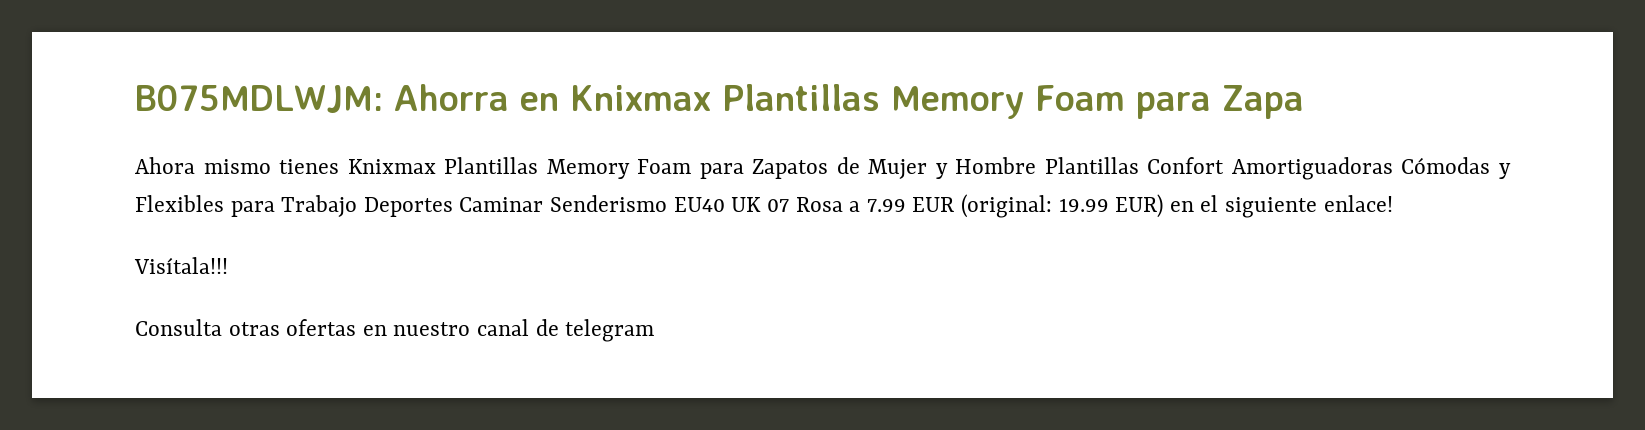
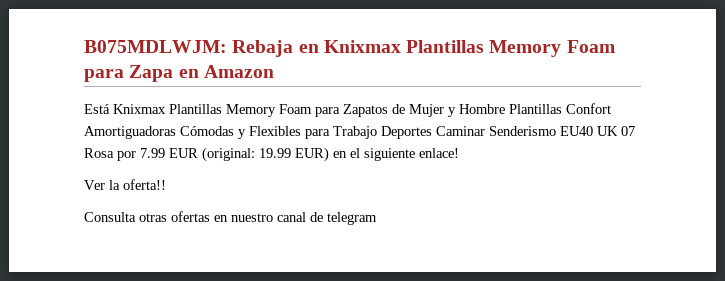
- B075MDLWJM: Ahorra en Knixmax Plantillas Memory Foam para Zapa
- Ahora mismo tienes Knixmax Plantillas Memory Foam para Zapatos de Mujer y Hombre Plantillas Confort Amortiguadoras Cómodas y Flexibles para Trabajo Deportes Caminar Senderismo EU40 UK 07 Rosa a 7.99 EUR (original: 19.99 EUR) en el siguiente enlace!
+ B075MDLWJM: Rebaja en Knixmax Plantillas Memory Foam para Zapa en Amazon
+ Está Knixmax Plantillas Memory Foam para Zapatos de Mujer y Hombre Plantillas Confort Amortiguadoras Cómodas y Flexibles para Trabajo Deportes Caminar Senderismo EU40 UK 07 Rosa por 7.99 EUR (original: 19.99 EUR) en el siguiente enlace!
- Visítala!!!
+ Ver la oferta!!

